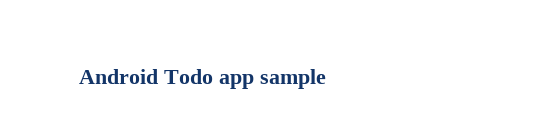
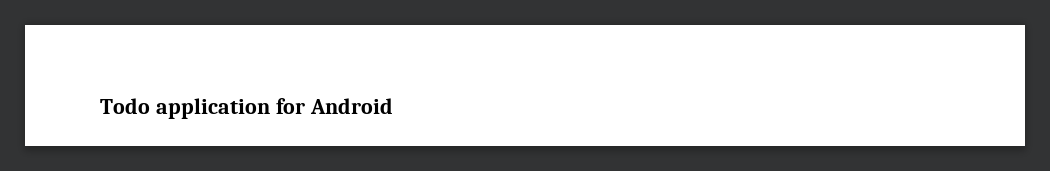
- Android Todo app sample
+ Todo application for Android

